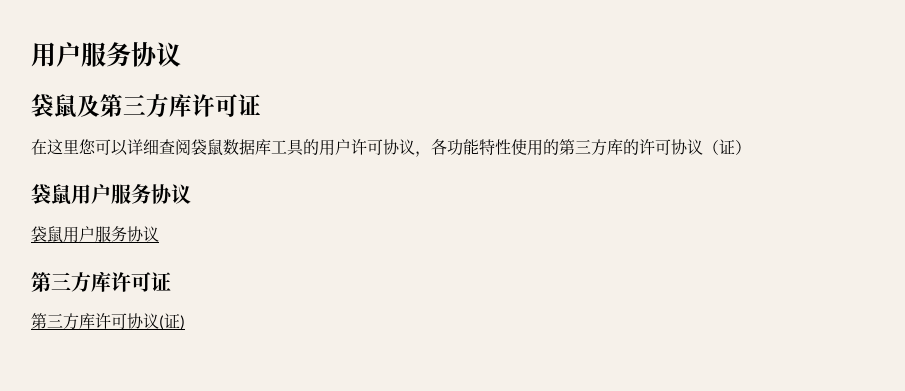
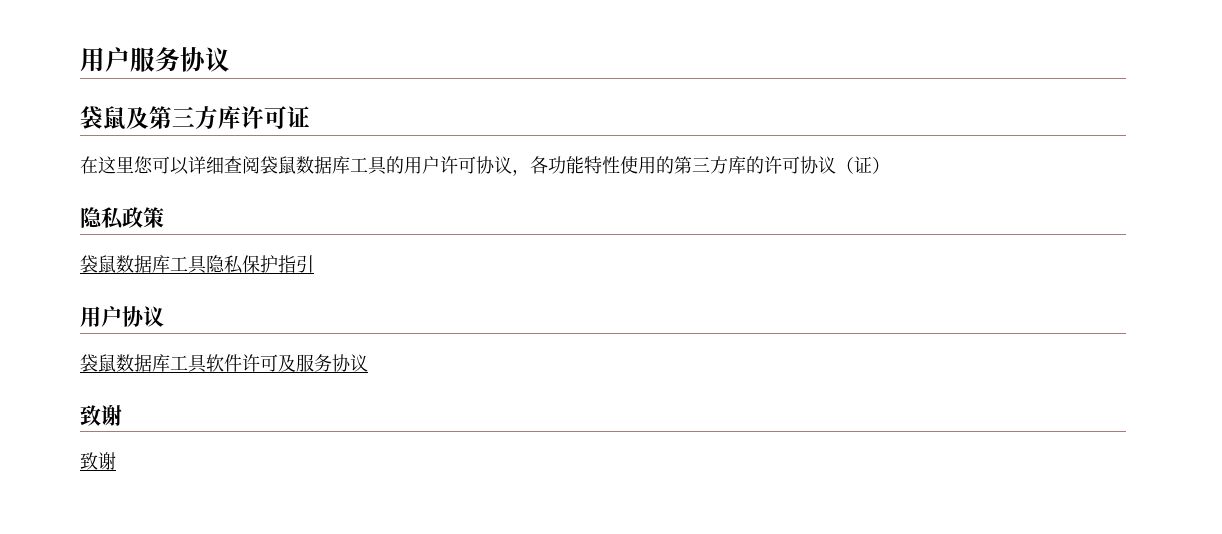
  在这里您可以详细查阅袋鼠数据库工具的用户许可协议，各功能特性使用的第三方库的许可协议（证）
- 袋鼠用户服务协议
- 袋鼠用户服务协议
- 第三方库许可证
- 第三方库许可协议(证)
+ 隐私政策
+ 袋鼠数据库工具隐私保护指引
+ 用户协议
+ 袋鼠数据库工具软件许可及服务协议
+ 致谢
+ 致谢

